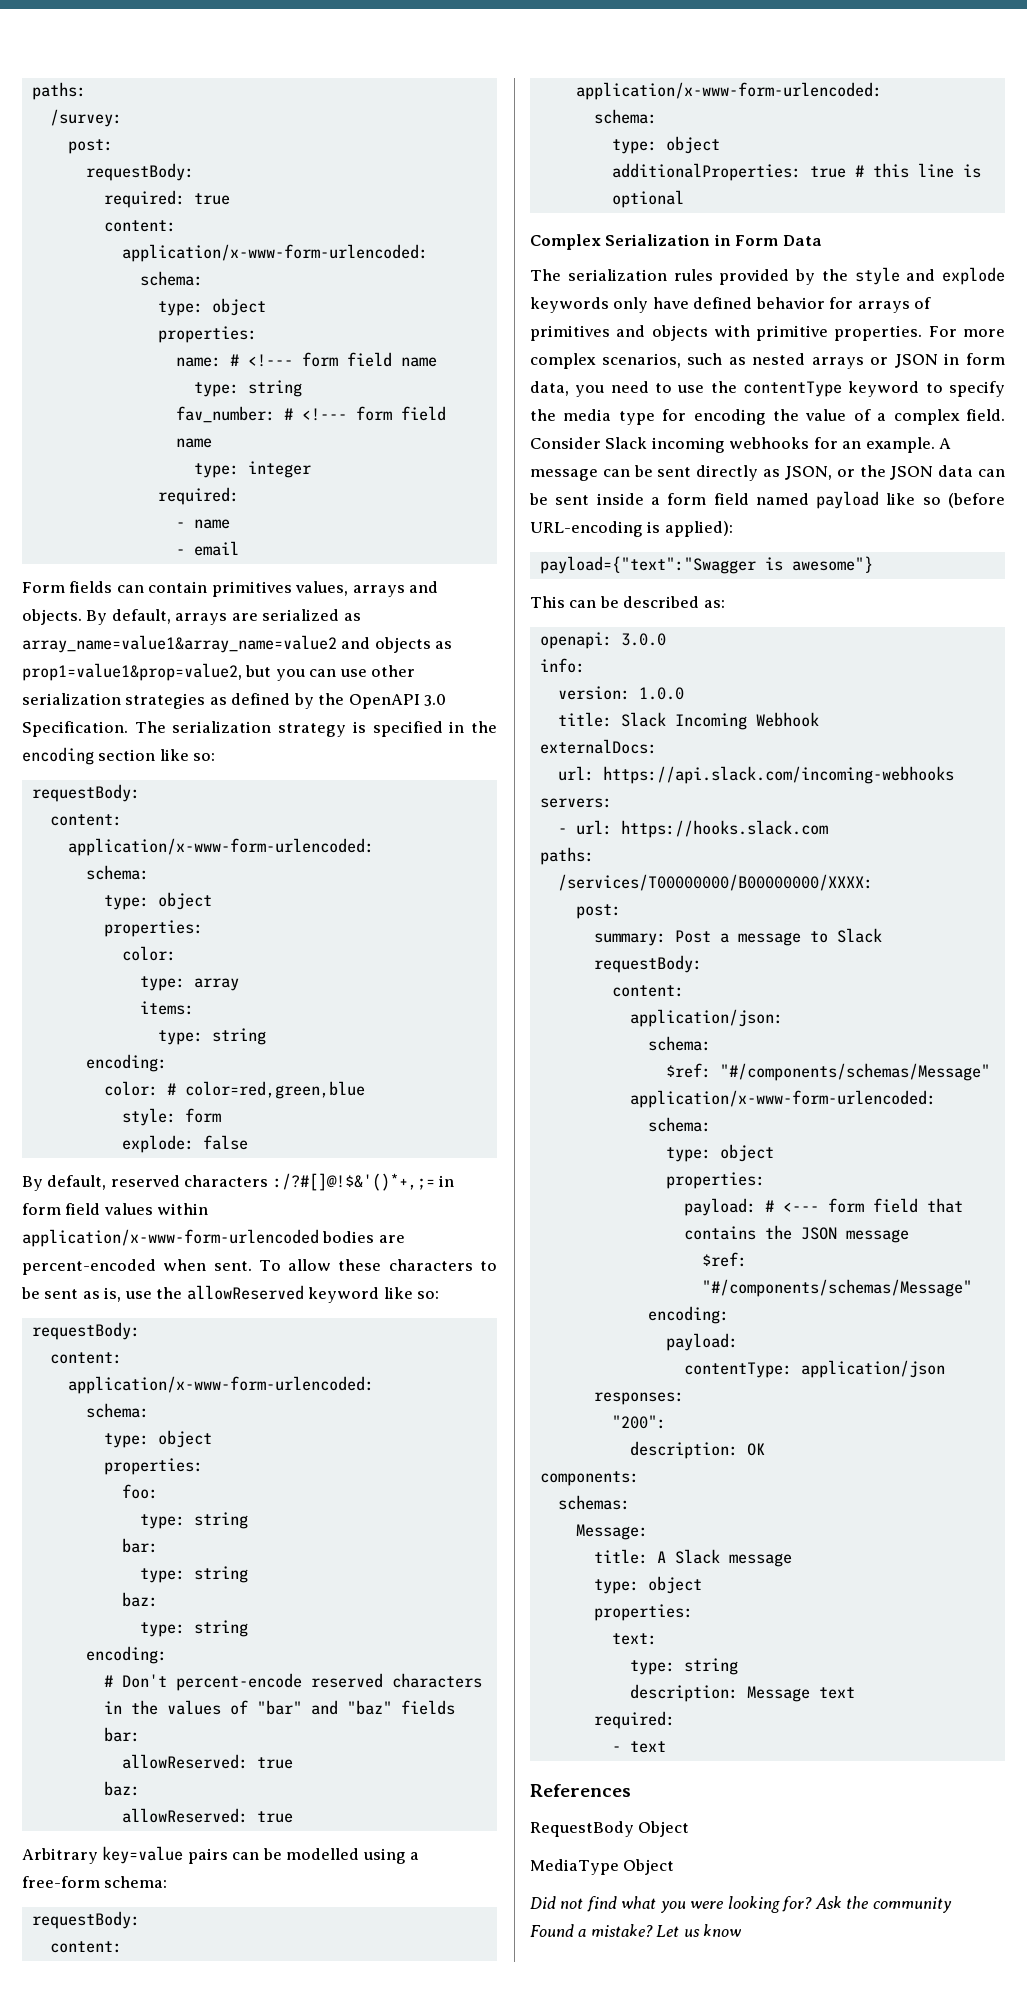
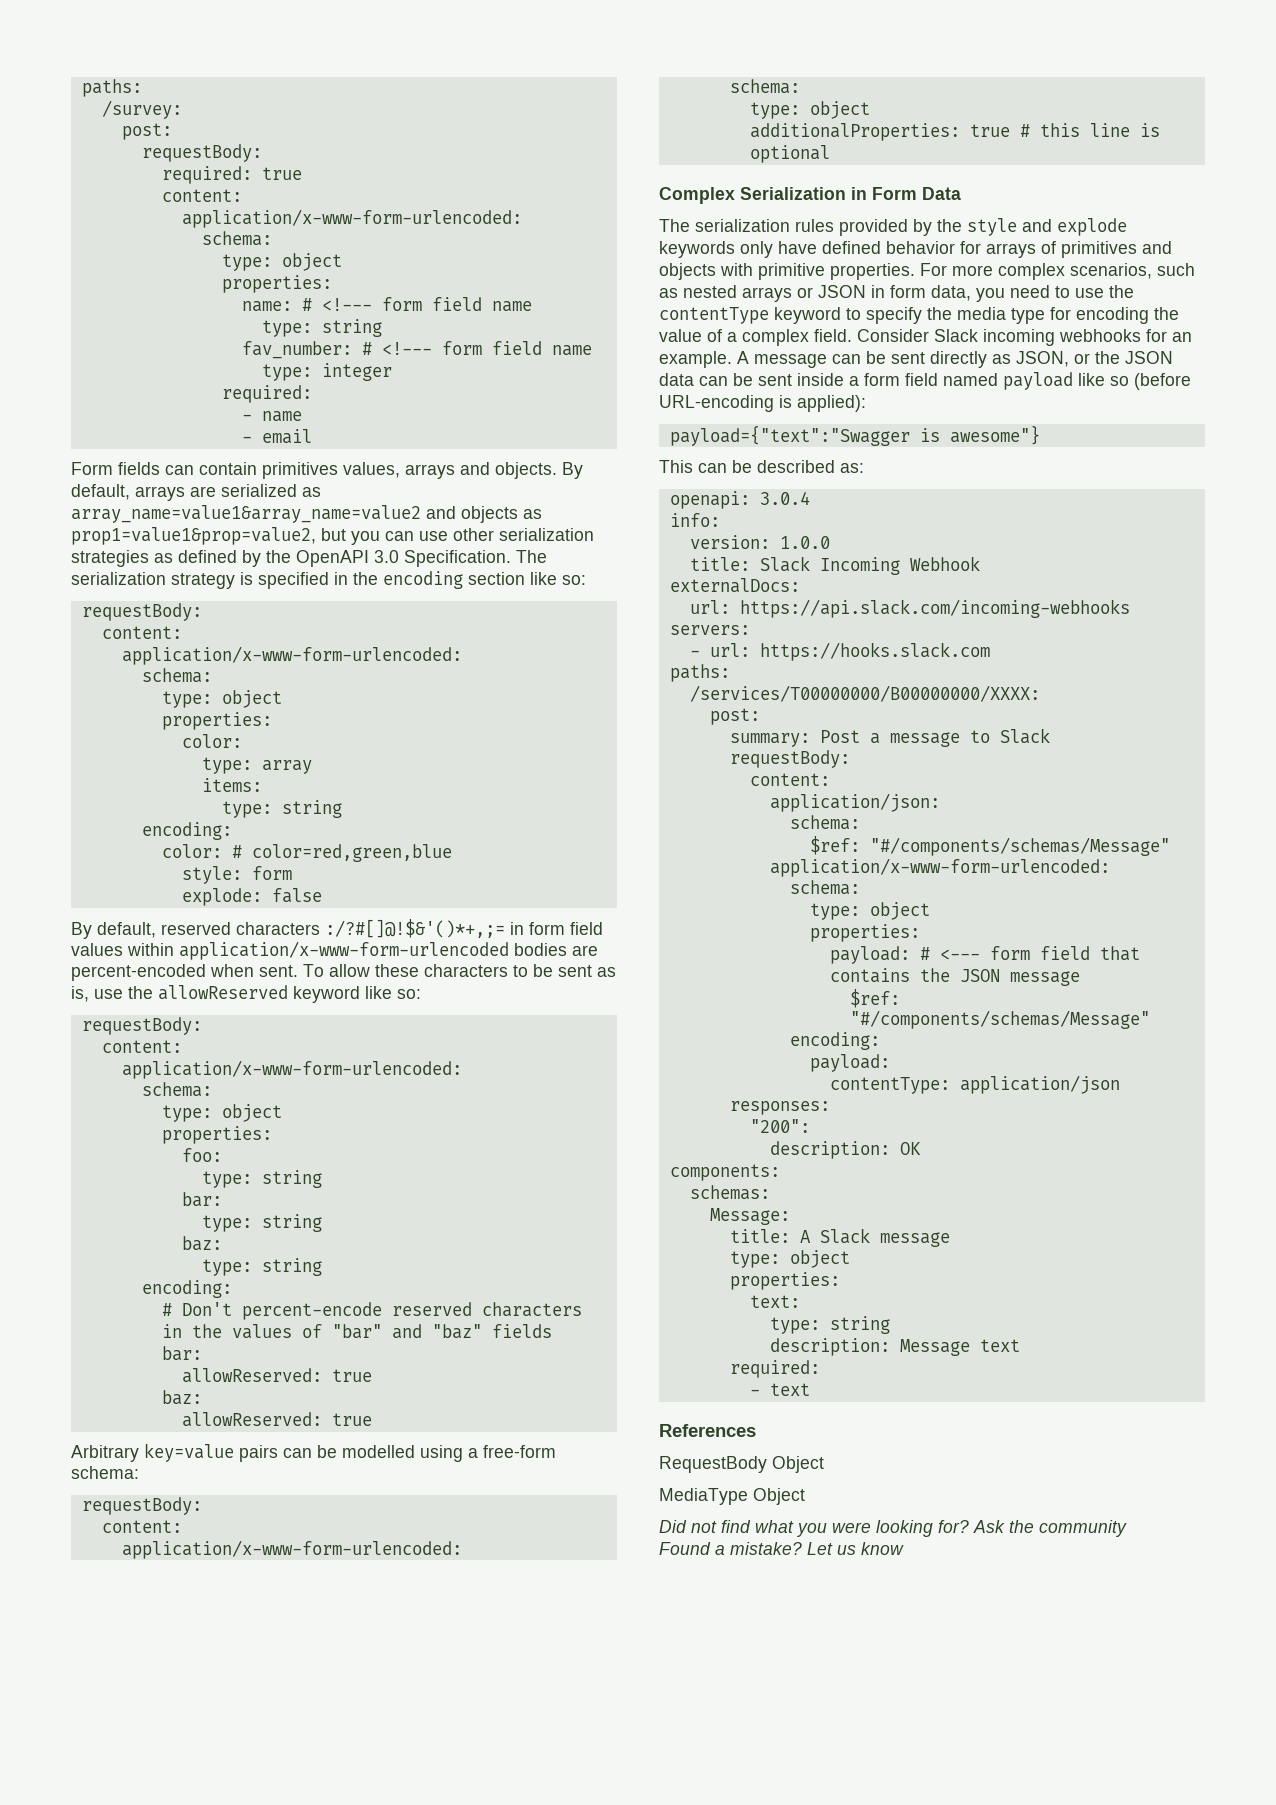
- openapi: 3.0.0
+ openapi: 3.0.4

